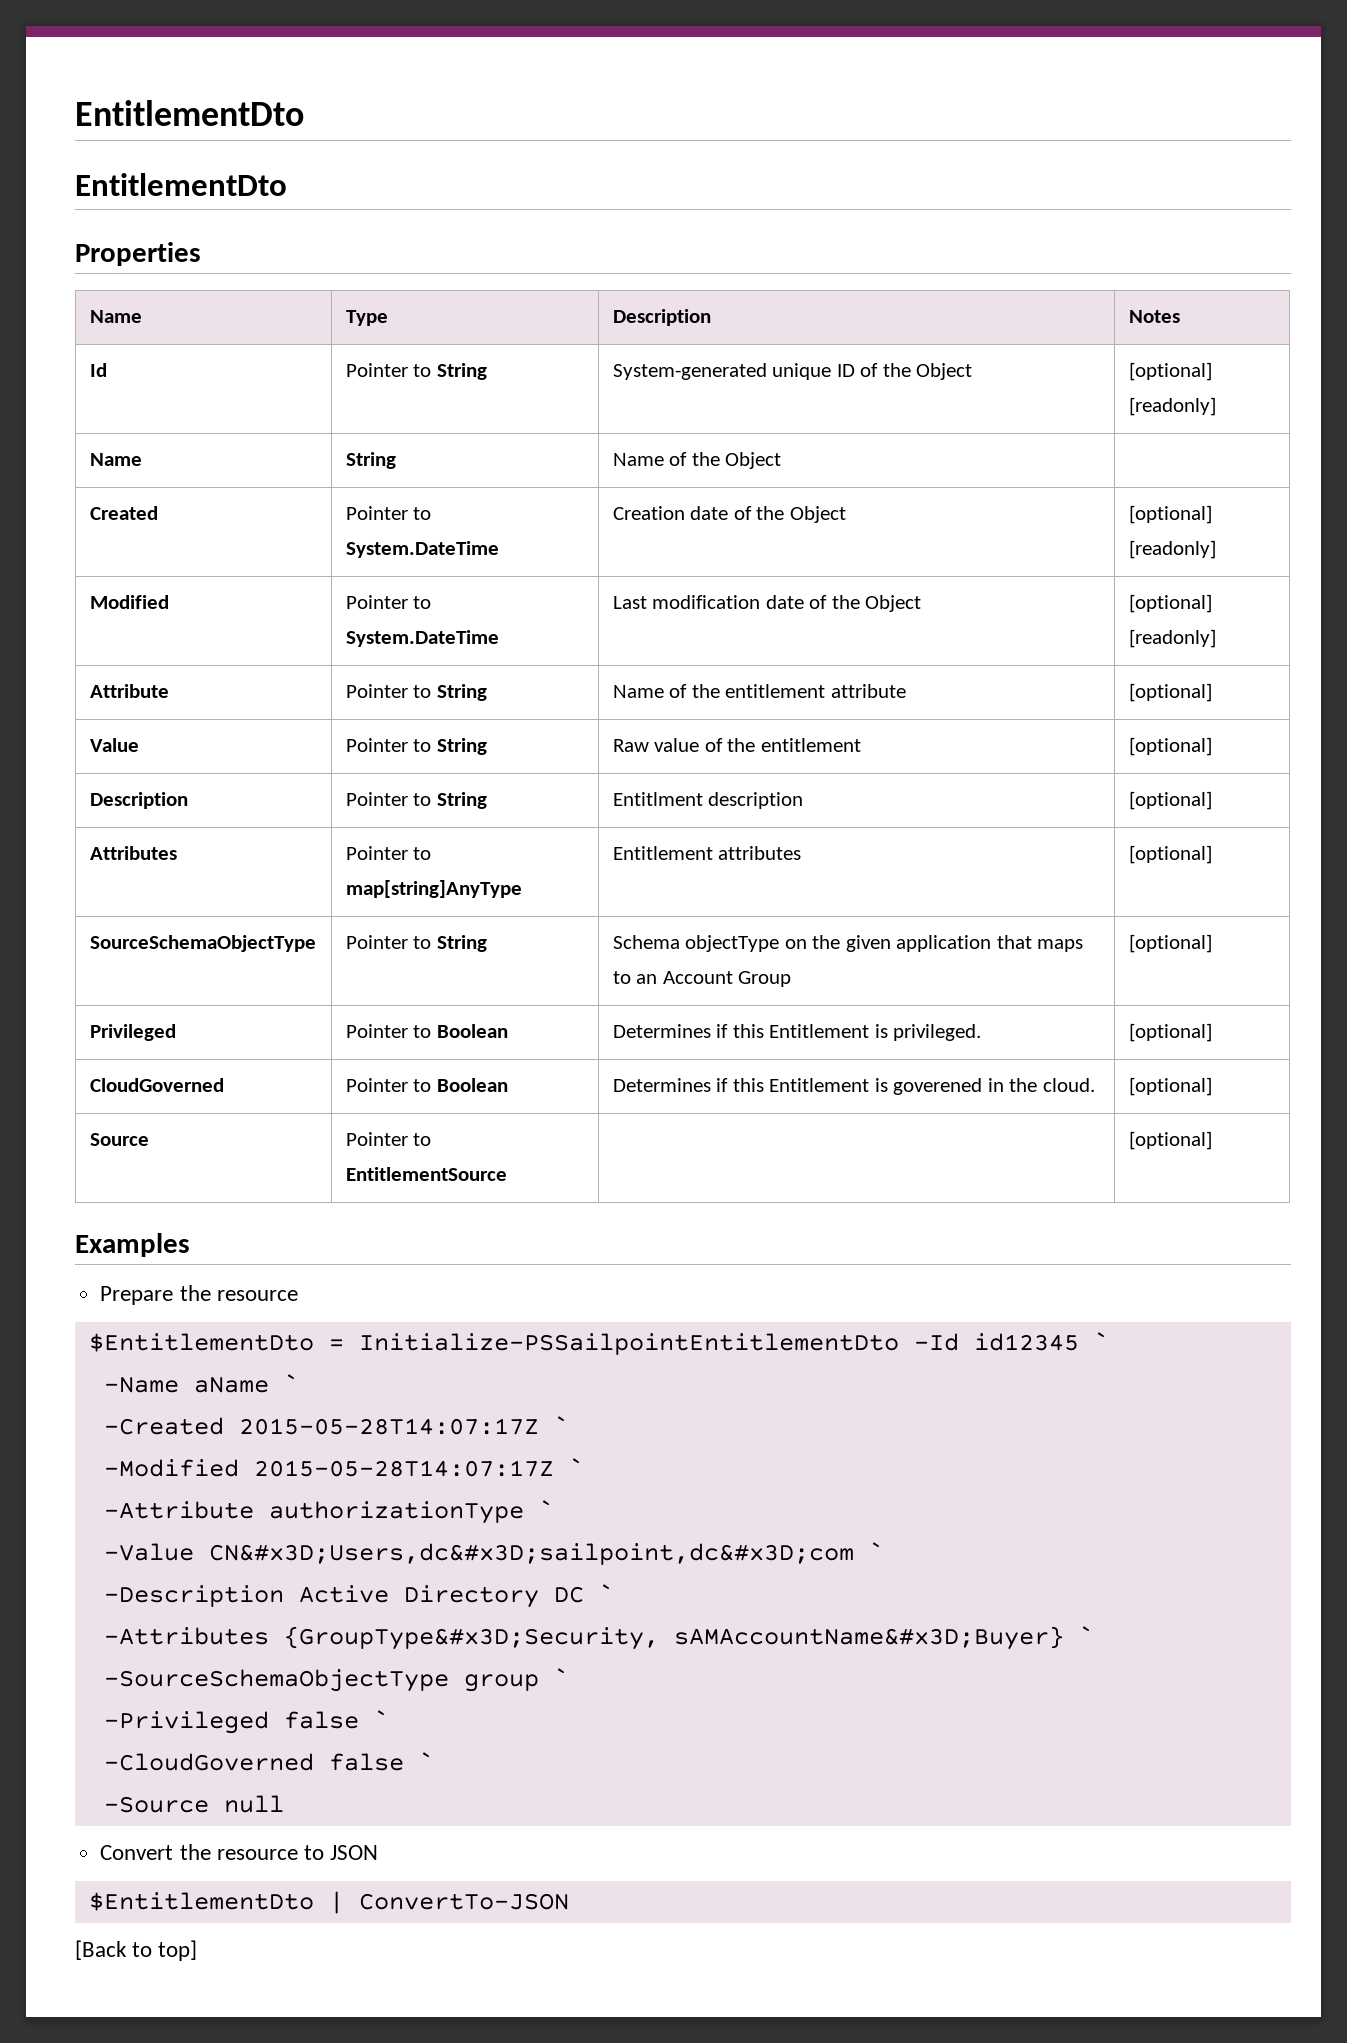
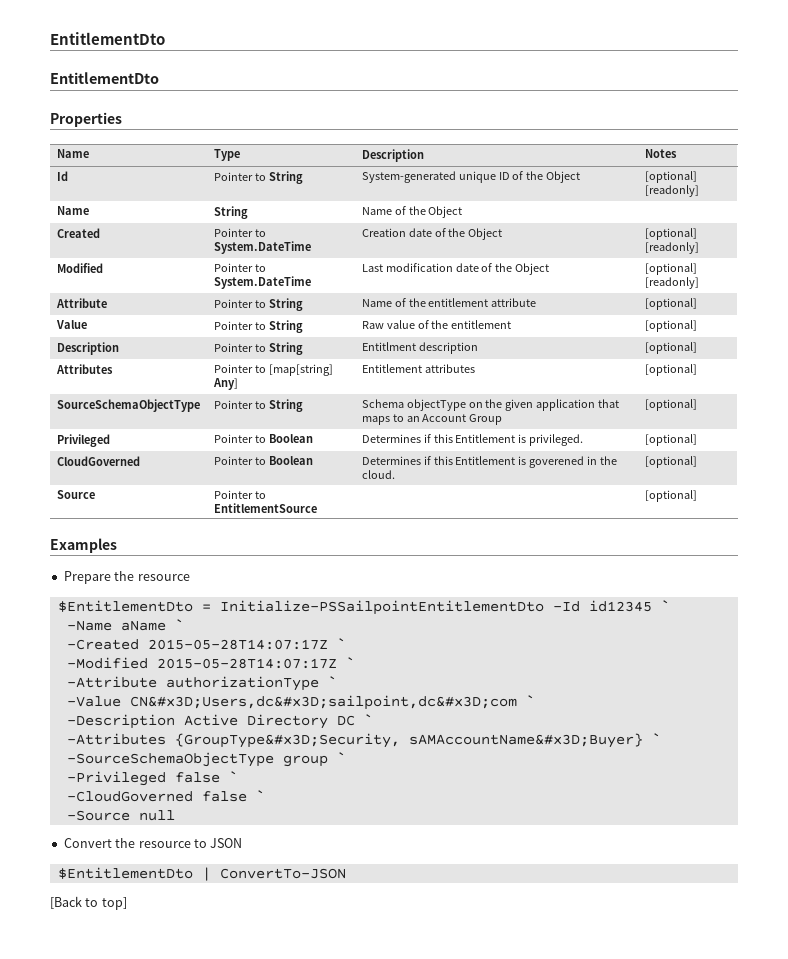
- Attributes | Pointer to map[string]AnyType | Entitlement attributes | [optional]
+ Attributes | Pointer to [map[string] Any] | Entitlement attributes | [optional]

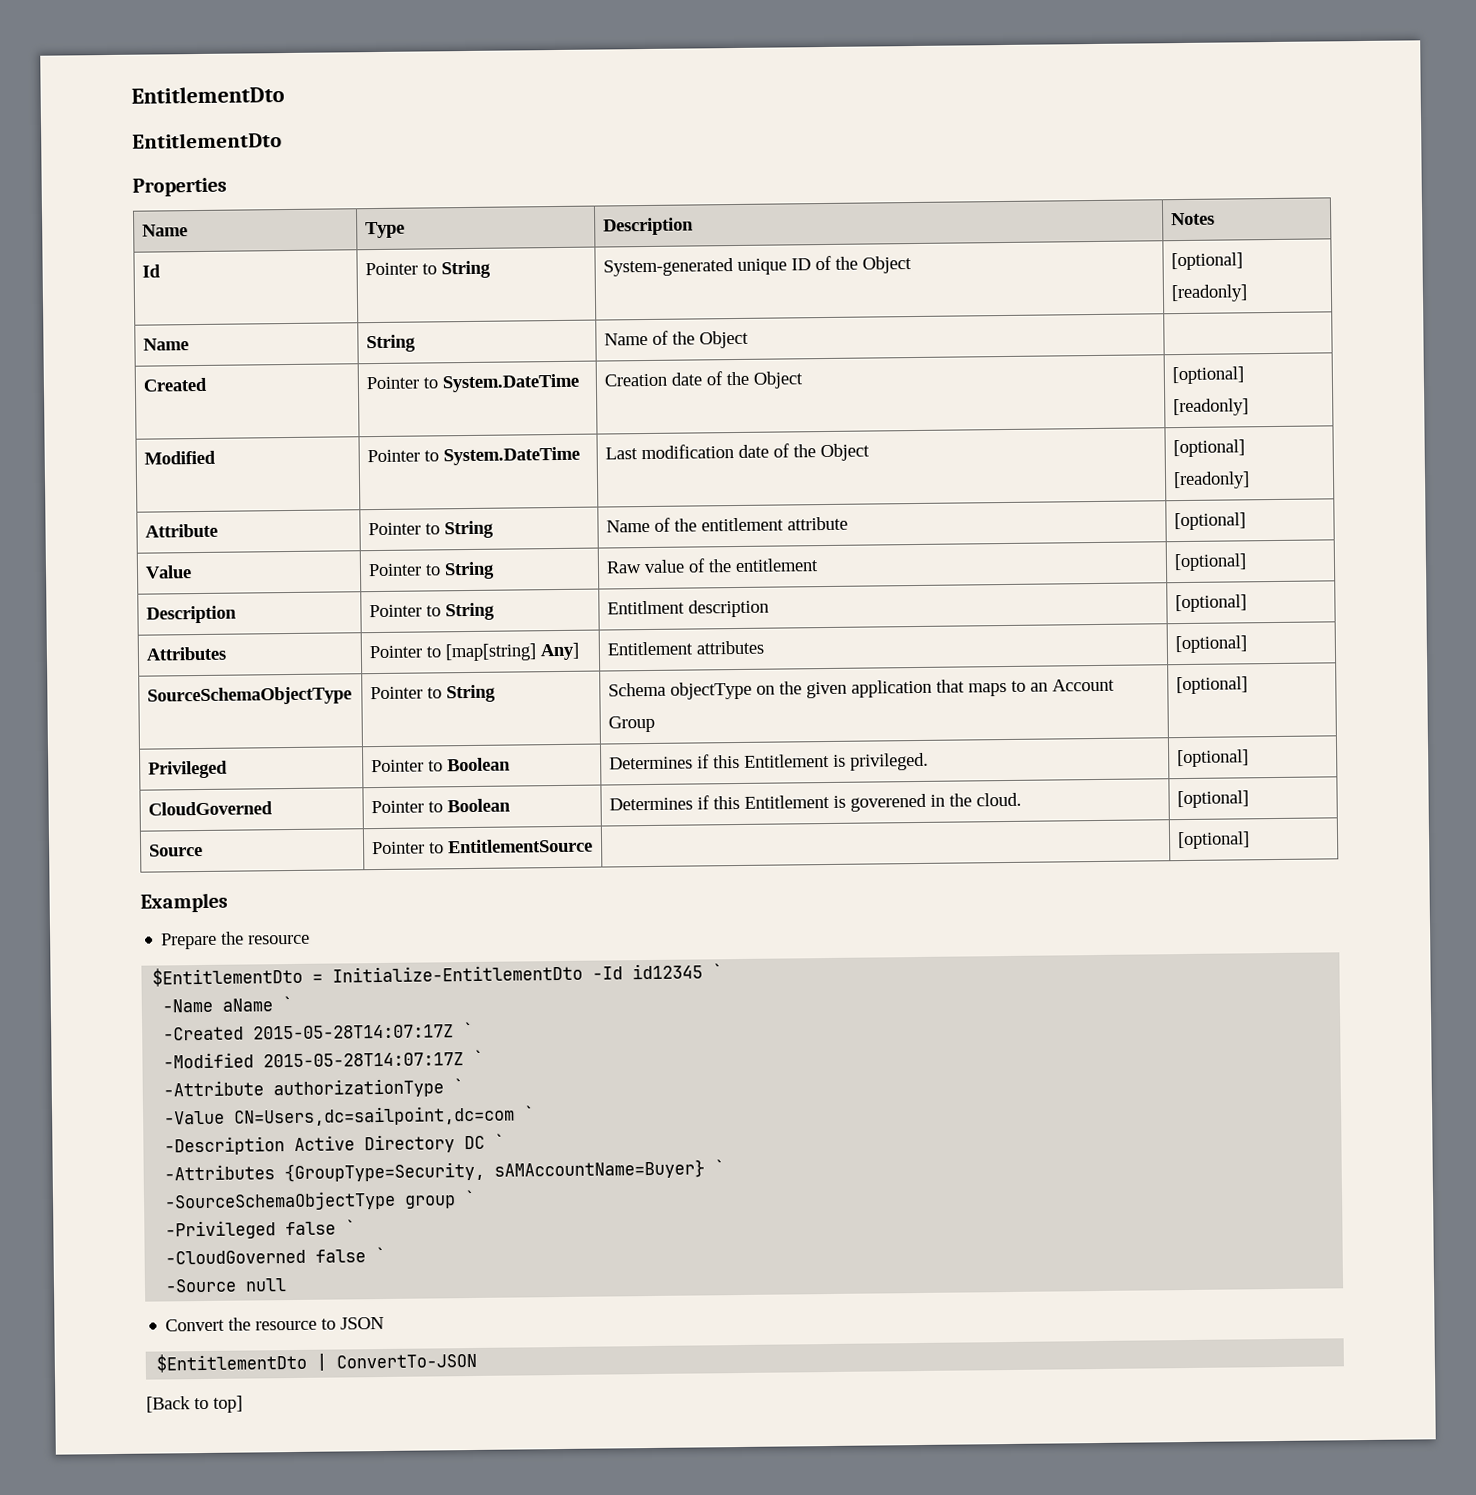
- $EntitlementDto = Initialize-PSSailpointEntitlementDto -Id id12345 `
+ $EntitlementDto = Initialize-EntitlementDto -Id id12345 `
- -Value CN&#x3D;Users,dc&#x3D;sailpoint,dc&#x3D;com `
+ -Value CN=Users,dc=sailpoint,dc=com `
- -Attributes {GroupType&#x3D;Security, sAMAccountName&#x3D;Buyer} `
+ -Attributes {GroupType=Security, sAMAccountName=Buyer} `

